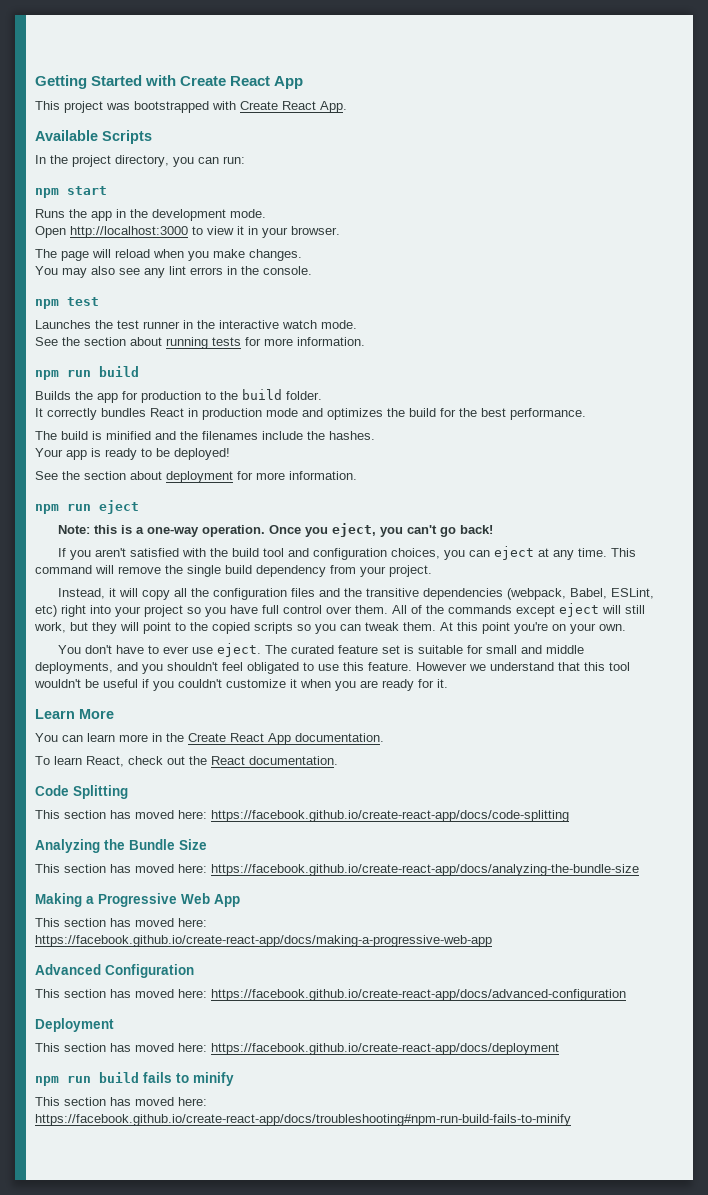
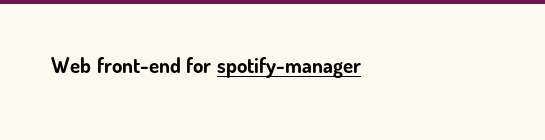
- Getting Started with Create React App
- This project was bootstrapped with Create React App.
- Available Scripts
- In the project directory, you can run:
- npm start
- Runs the app in the development mode.
- Open http://localhost:3000 to view it in your browser.
- The page will reload when you make changes.
- You may also see any lint errors in the console.
- npm test
- Launches the test runner in the interactive watch mode.
- See the section about running tests for more information.
- npm run build
- Builds the app for production to the build folder.
- It correctly bundles React in production mode and optimizes the build for the best performance.
- The build is minified and the filenames include the hashes.
- Your app is ready to be deployed!
- See the section about deployment for more information.
- npm run eject
- Note: this is a one-way operation. Once you eject, you can't go back!
- If you aren't satisfied with the build tool and configuration choices, you can eject at any time. This command will remove the single build dependency from your project.
- Instead, it will copy all the configuration files and the transitive dependencies (webpack, Babel, ESLint, etc) right into your project so you have full control over them. All of the commands except eject will still work, but they will point to the copied scripts so you can tweak them. At this point you're on your own.
- You don't have to ever use eject. The curated feature set is suitable for small and middle deployments, and you shouldn't feel obligated to use this feature. However we understand that this tool wouldn't be useful if you couldn't customize it when you are ready for it.
- Learn More
- You can learn more in the Create React App documentation.
- To learn React, check out the React documentation.
- Code Splitting
- This section has moved here: https://facebook.github.io/create-react-app/docs/code-splitting
- Analyzing the Bundle Size
- This section has moved here: https://facebook.github.io/create-react-app/docs/analyzing-the-bundle-size
- Making a Progressive Web App
- This section has moved here: https://facebook.github.io/create-react-app/docs/making-a-progressive-web-app
- Advanced Configuration
- This section has moved here: https://facebook.github.io/create-react-app/docs/advanced-configuration
- Deployment
- This section has moved here: https://facebook.github.io/create-react-app/docs/deployment
- npm run build fails to minify
- This section has moved here: https://facebook.github.io/create-react-app/docs/troubleshooting#npm-run-build-fails-to-minify
+ Web front-end for spotify-manager

